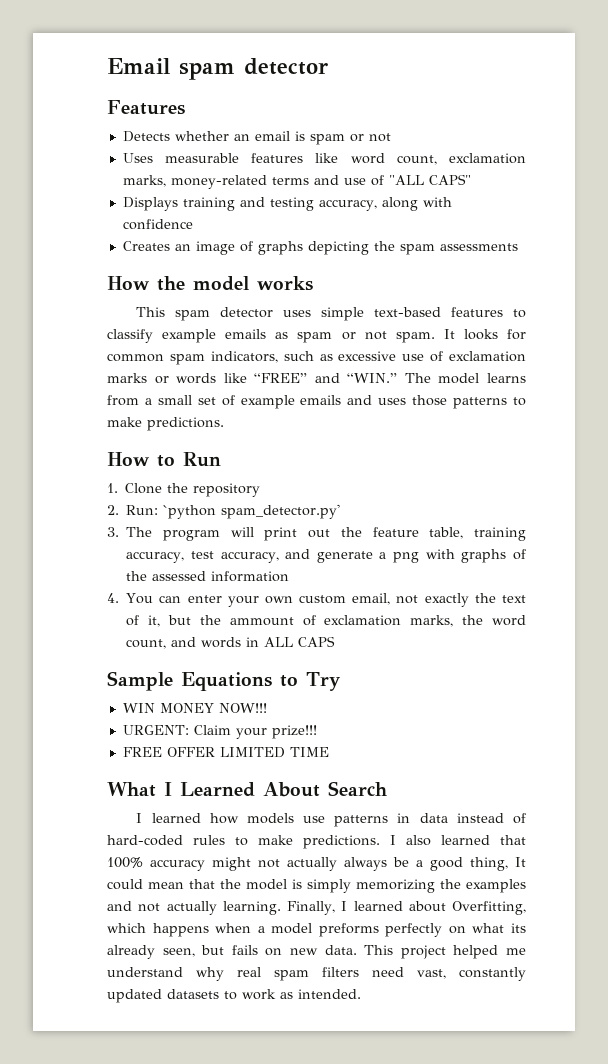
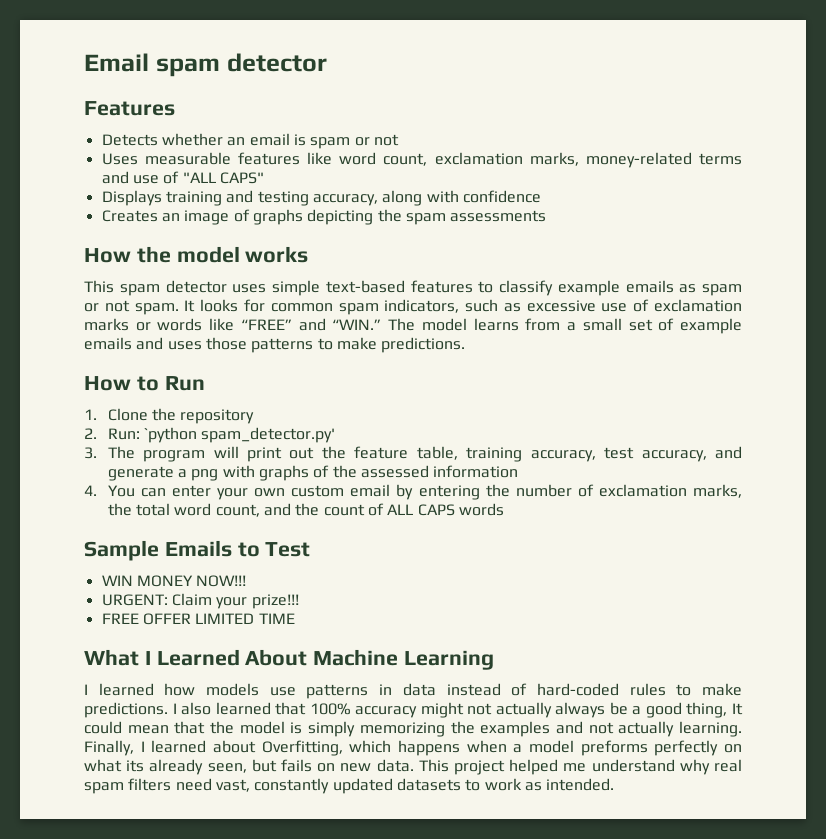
- 4. You can enter your own custom email, not exactly the text of it, but the ammount of exclamation marks, the word count, and words in ALL CAPS
+ 4. You can enter your own custom email by entering the number of exclamation marks, the total word count, and the count of ALL CAPS words
- Sample Equations to Try
+ Sample Emails to Test
- What I Learned About Search
+ What I Learned About Machine Learning

